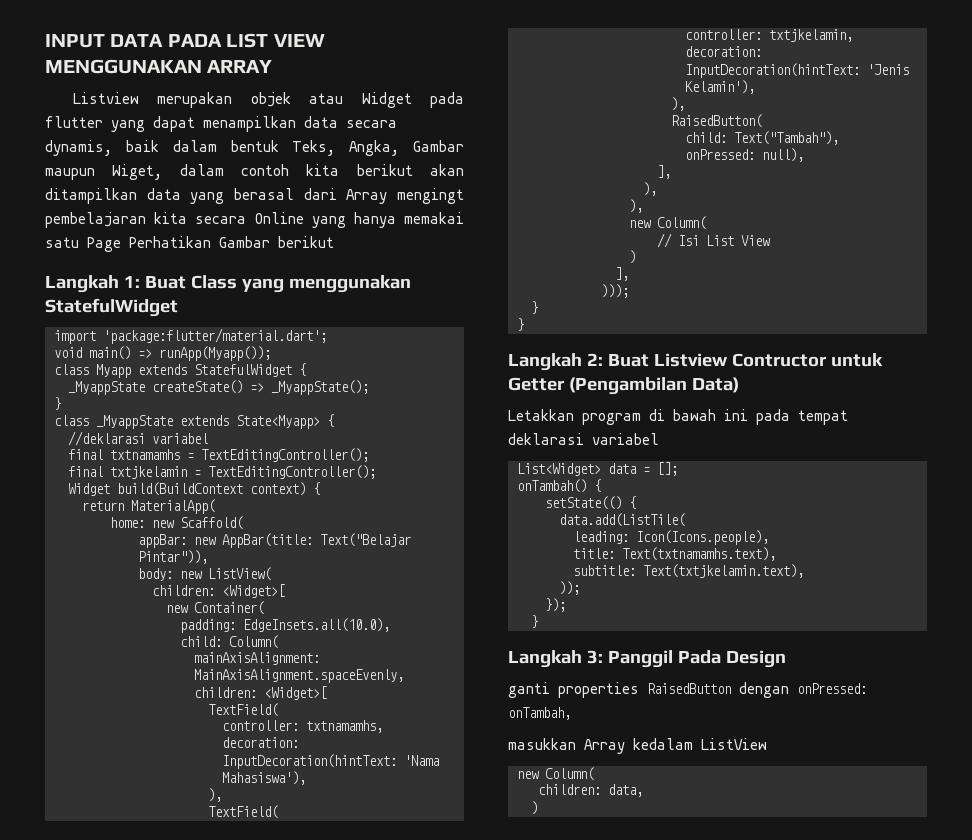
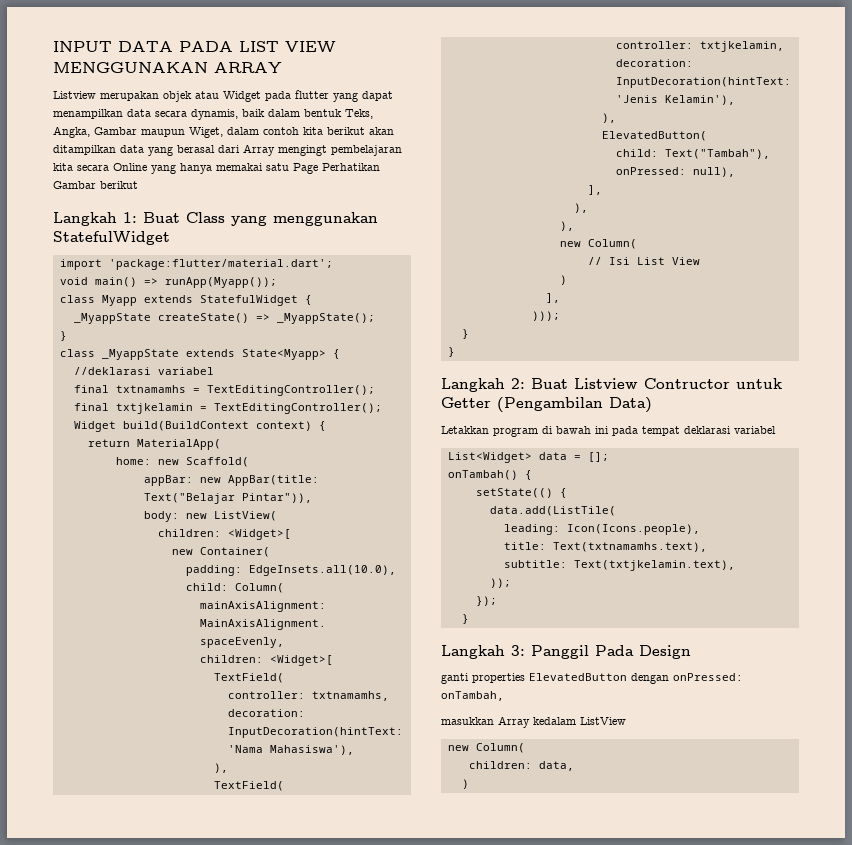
- RaisedButton(
+ ElevatedButton(
- ganti properties RaisedButton dengan onPressed: onTambah,
+ ganti properties ElevatedButton dengan onPressed: onTambah,

